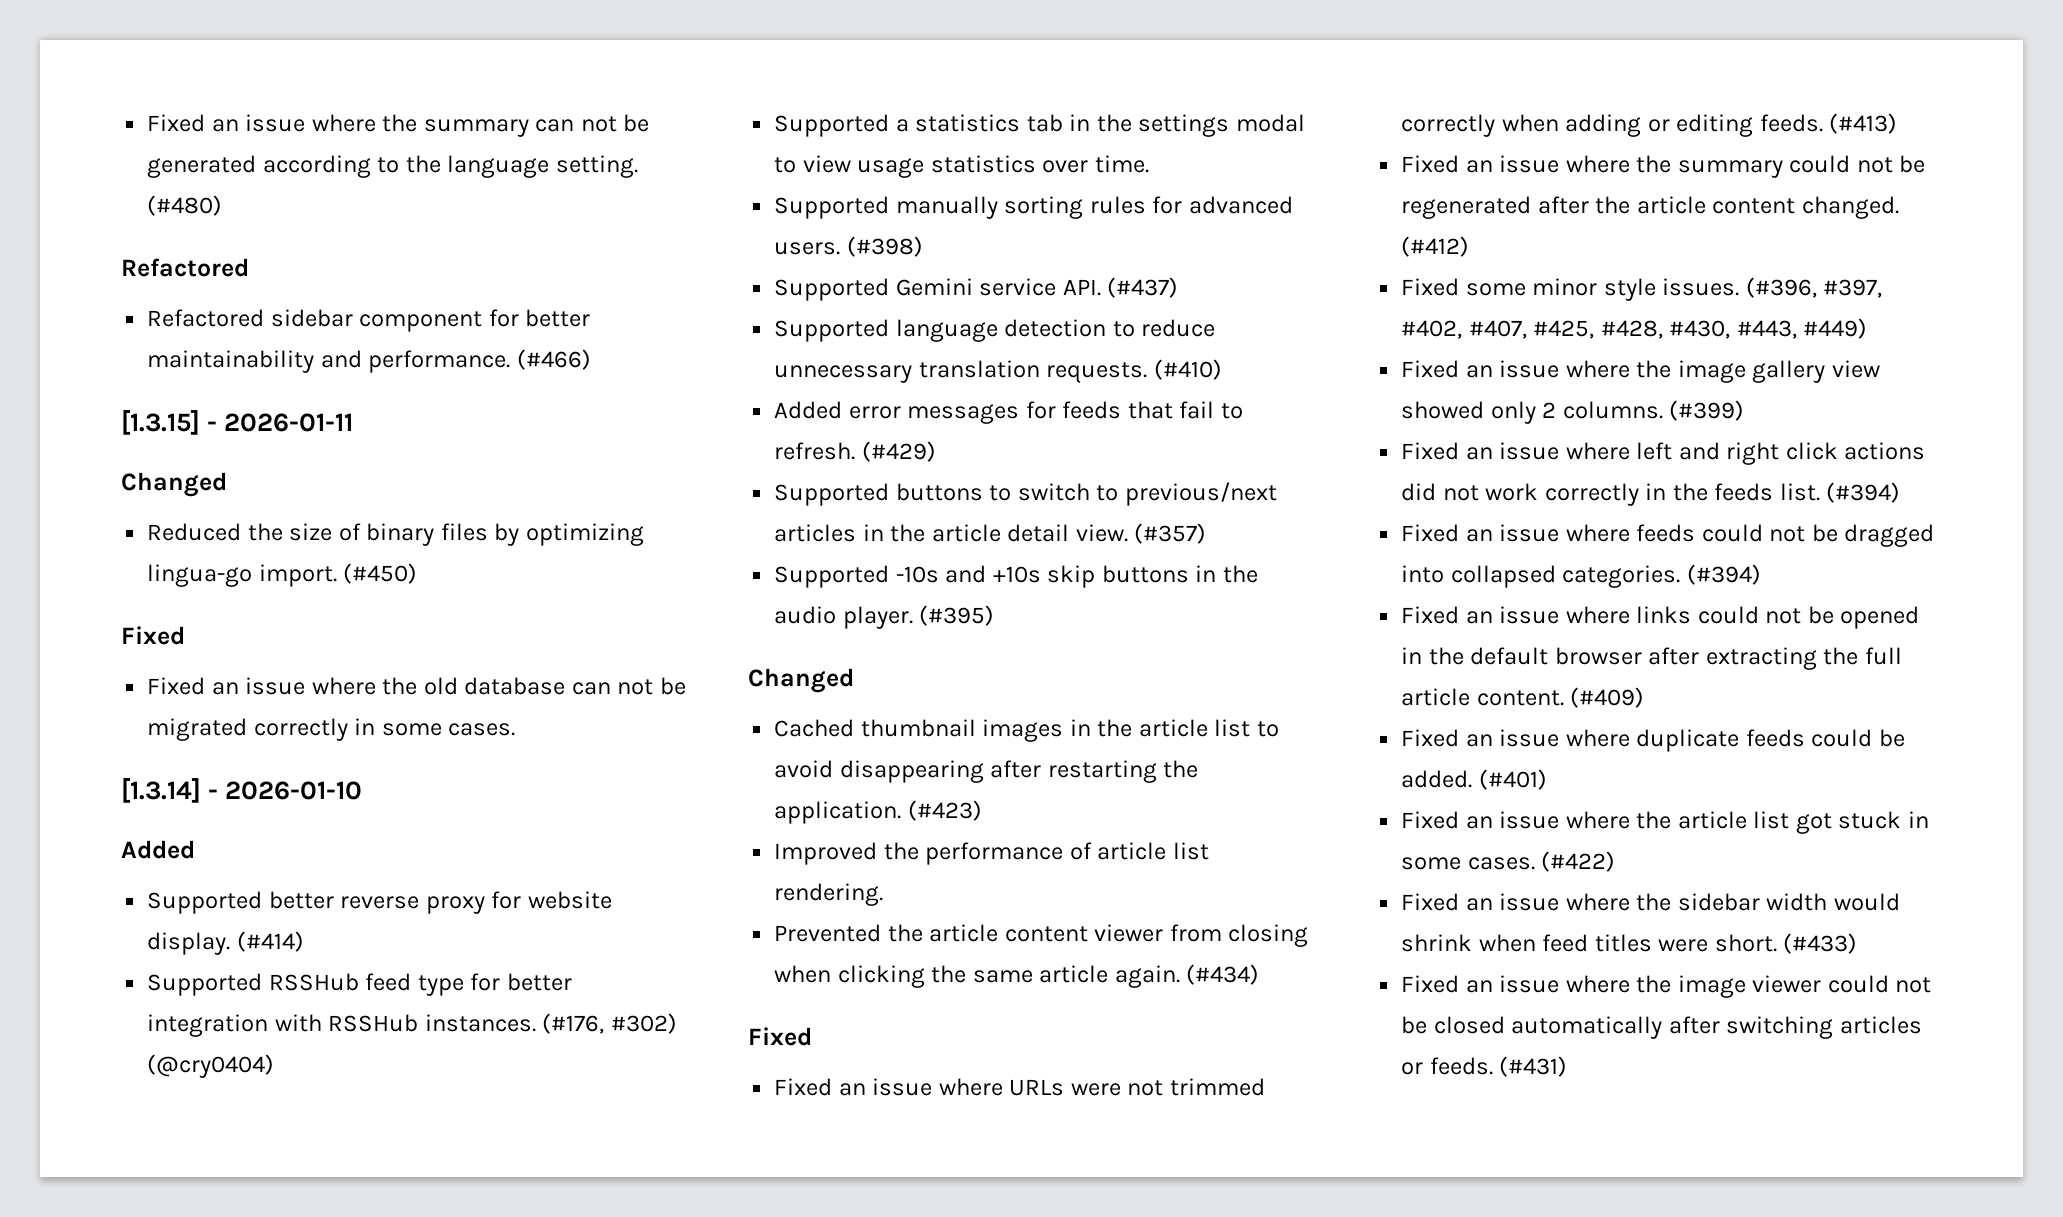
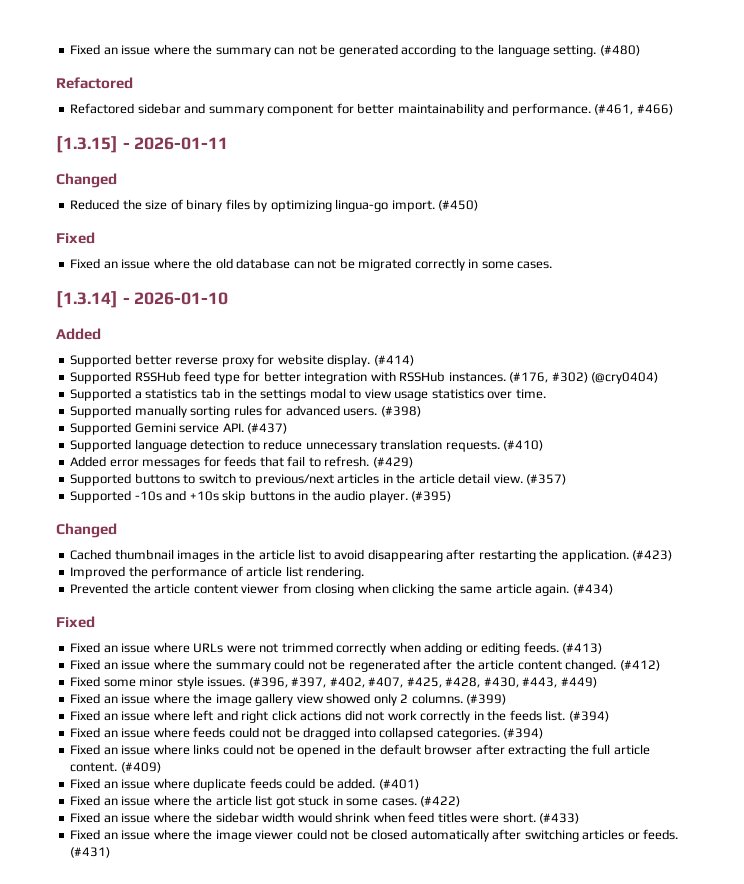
- Refactored sidebar component for better maintainability and performance.
+ Refactored sidebar and summary component for better maintainability and performance.
- (#466)
+ (#461, #466)

